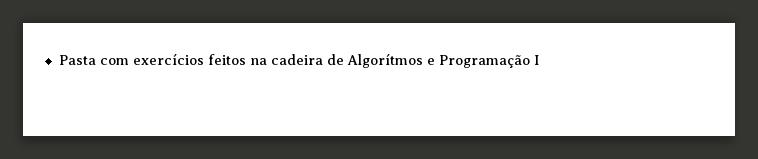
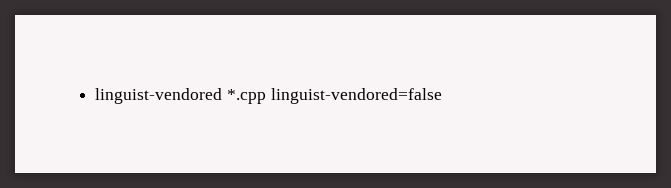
- Pasta com exercícios feitos na cadeira de Algorítmos e Programação I
+ linguist-vendored *.cpp linguist-vendored=false

